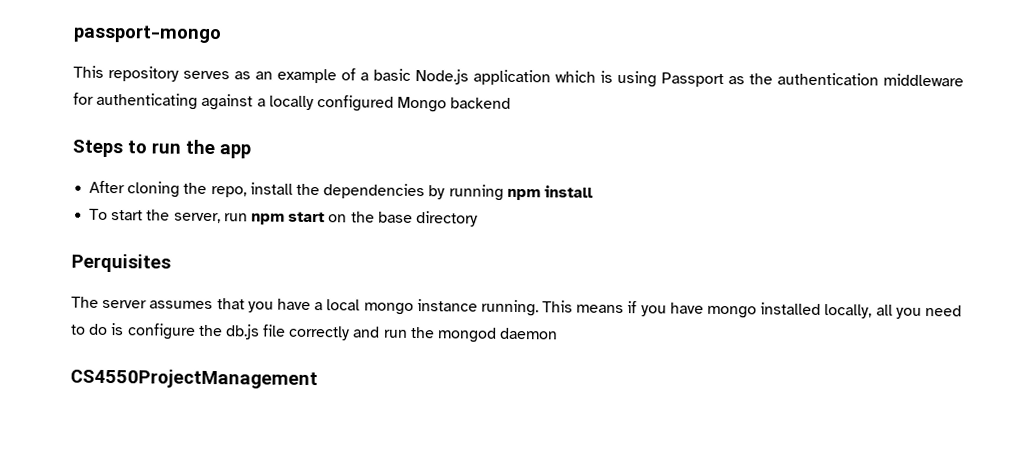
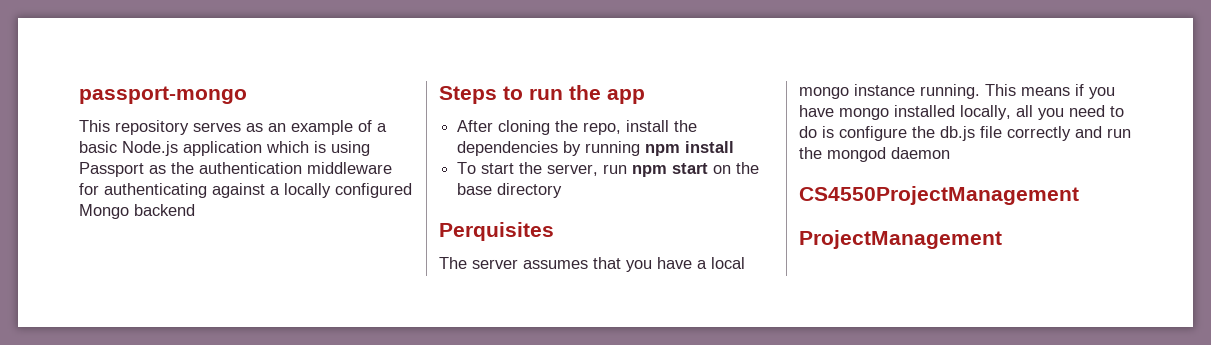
+ ProjectManagement

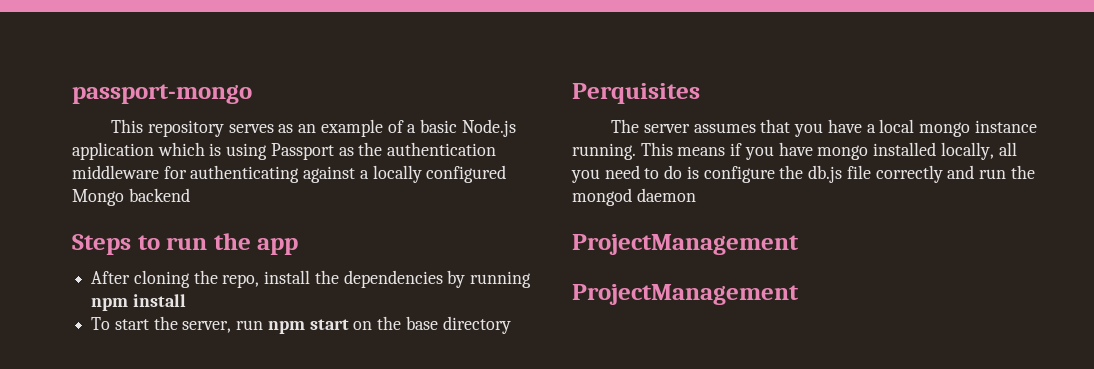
  This means if you have mongo installed locally, all you need to do is configure the db.js file correctly and run the mongod daemon
- CS4550ProjectManagement
+ ProjectManagement

